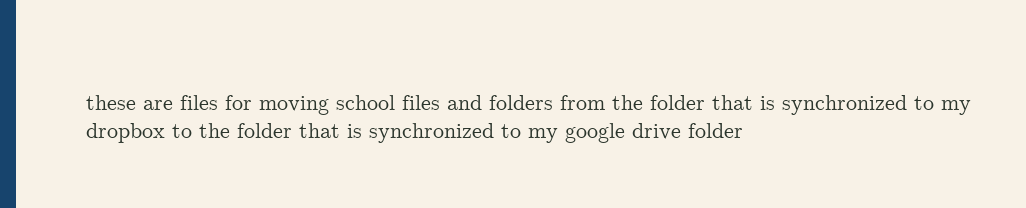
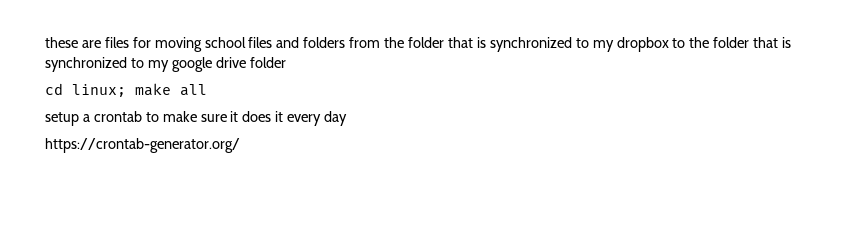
+ cd linux; make all
+ setup a crontab to make sure it does it every day
+ https://crontab-generator.org/

